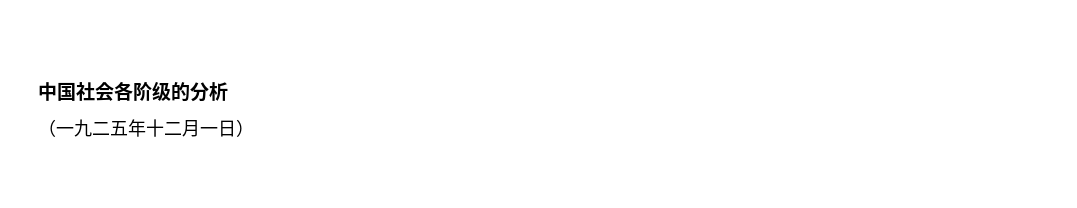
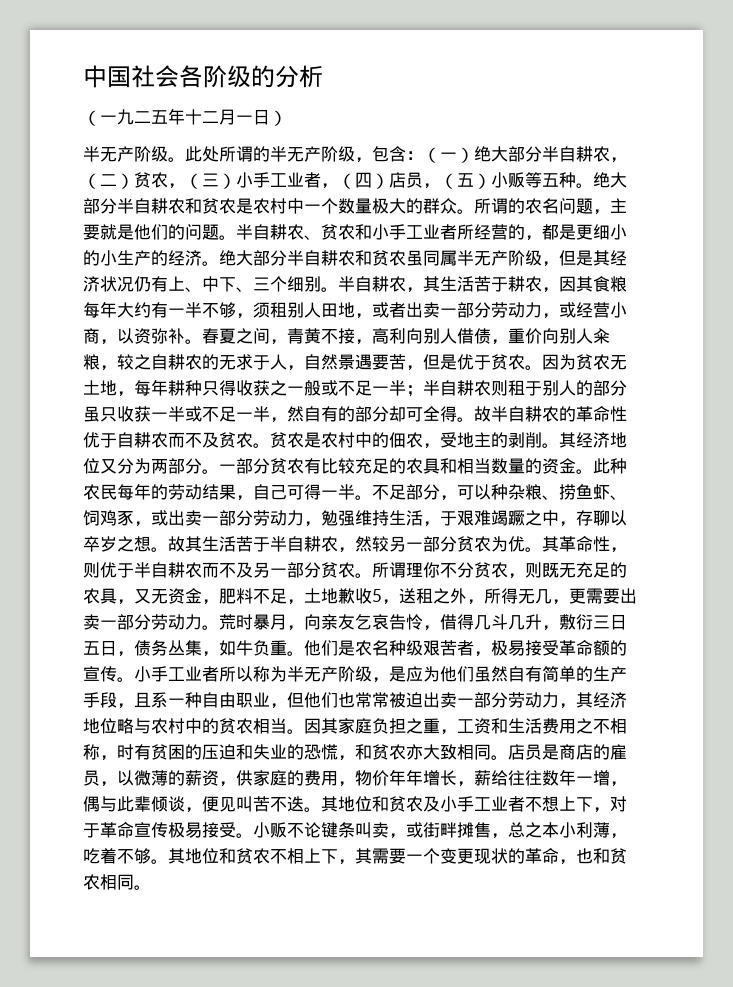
+ 半无产阶级。此处所谓的半无产阶级，包含：（一）绝大部分半自耕农，（二）贫农，（三）小手工业者，（四）店员，（五）小贩等五种。绝大部分半自耕农和贫农是农村中一个数量极大的群众。所谓的农名问题，主要就是他们的问题。半自耕农、贫农和小手工业者所经营的，都是更细小的小生产的经济。绝大部分半自耕农和贫农虽同属半无产阶级，但是其经济状况仍有上、中下、三个细别。半自耕农，其生活苦于耕农，因其食粮每年大约有一半不够，须租别人田地，或者出卖一部分劳动力，或经营小商，以资弥补。春夏之间，青黄不接，高利向别人借债，重价向别人籴粮，较之自耕农的无求于人，自然景遇要苦，但是优于贫农。因为贫农无土地，每年耕种只得收获之一般或不足一半；半自耕农则租于别人的部分虽只收获一半或不足一半，然自有的部分却可全得。故半自耕农的革命性优于自耕农而不及贫农。贫农是农村中的佃农，受地主的剥削。其经济地位又分为两部分。一部分贫农有比较充足的农具和相当数量的资金。此种农民每年的劳动结果，自己可得一半。不足部分，可以种杂粮、捞鱼虾、饲鸡豕，或出卖一部分劳动力，勉强维持生活，于艰难竭蹶之中，存聊以卒岁之想。故其生活苦于半自耕农，然较另一部分贫农为优。其革命性，则优于半自耕农而不及另一部分贫农。所谓理你不分贫农，则既无充足的农具，又无资金，肥料不足，土地歉收5，送租之外，所得无几，更需要出卖一部分劳动力。荒时暴月，向亲友乞哀告怜，借得几斗几升，敷衍三日五日，债务丛集，如牛负重。他们是农名种级艰苦者，极易接受革命额的宣传。小手工业者所以称为半无产阶级，是应为他们虽然自有简单的生产手段，且系一种自由职业，但他们也常常被迫出卖一部分劳动力，其经济地位略与农村中的贫农相当。因其家庭负担之重，工资和生活费用之不相称，时有贫困的压迫和失业的恐慌，和贫农亦大致相同。店员是商店的雇员，以微薄的薪资，供家庭的费用，物价年年增长，薪给往往数年一增，偶与此辈倾谈，便见叫苦不迭。其地位和贫农及小手工业者不想上下，对于革命宣传极易接受。小贩不论键条叫卖，或街畔摊售，总之本小利薄，吃着不够。其地位和贫农不相上下，其需要一个变更现状的革命，也和贫农相同。

